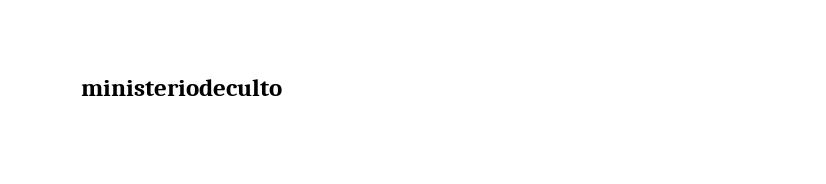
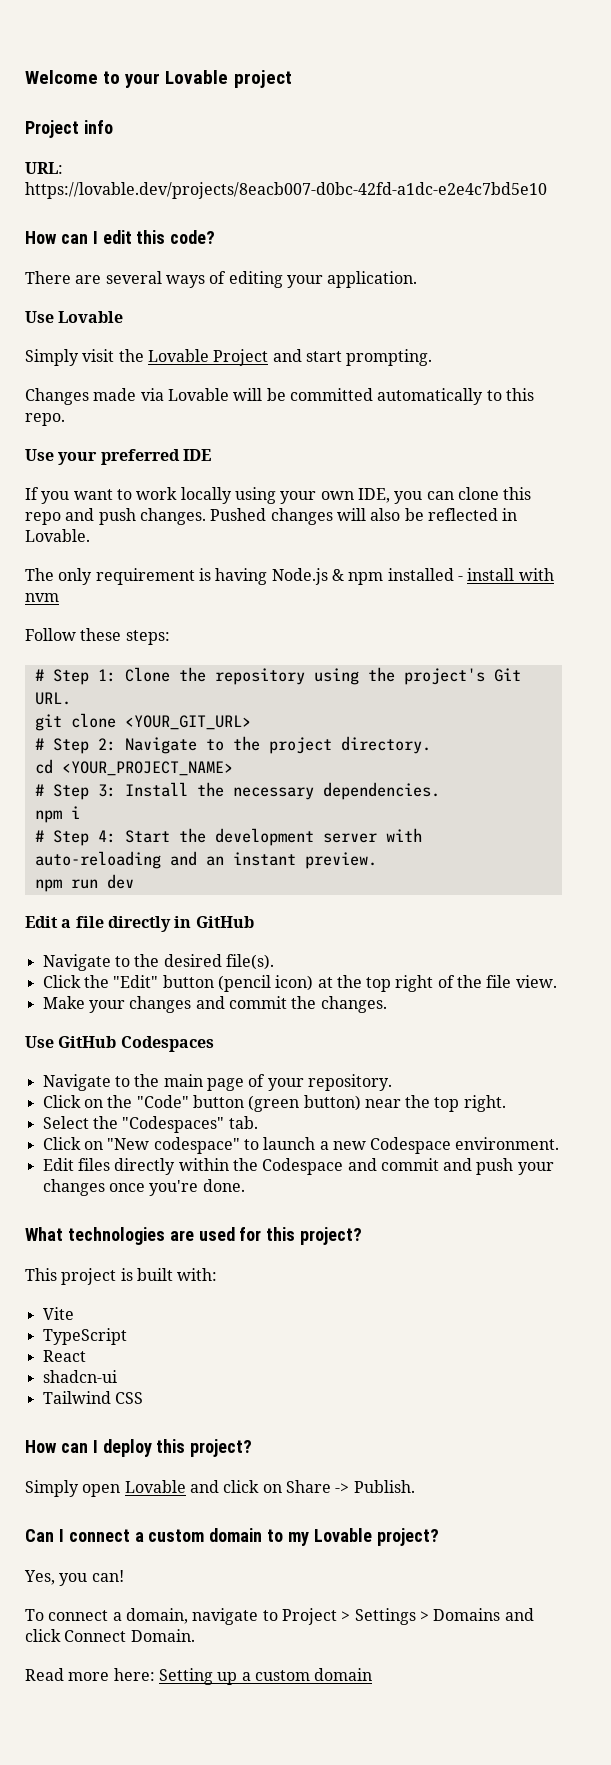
- ministeriodeculto
+ Welcome to your Lovable project
+ Project info
+ URL: https://lovable.dev/projects/8eacb007-d0bc-42fd-a1dc-e2e4c7bd5e10
+ How can I edit this code?
+ There are several ways of editing your application.
+ Use Lovable
+ Simply visit the Lovable Project and start prompting.
+ Changes made via Lovable will be committed automatically to this repo.
+ Use your preferred IDE
+ If you want to work locally using your own IDE, you can clone this repo and push changes. Pushed changes will also be reflected in Lovable.
+ The only requirement is having Node.js & npm installed - install with nvm
+ Follow these steps:
+ # Step 1: Clone the repository using the project's Git URL.
+ git clone <YOUR_GIT_URL>
+ # Step 2: Navigate to the project directory.
+ cd <YOUR_PROJECT_NAME>
+ # Step 3: Install the necessary dependencies.
+ npm i
+ # Step 4: Start the development server with auto-reloading and an instant preview.
+ npm run dev
+ Edit a file directly in GitHub
+ Navigate to the desired file(s).
+ Click the "Edit" button (pencil icon) at the top right of the file view.
+ Make your changes and commit the changes.
+ Use GitHub Codespaces
+ Navigate to the main page of your repository.
+ Click on the "Code" button (green button) near the top right.
+ Select the "Codespaces" tab.
+ Click on "New codespace" to launch a new Codespace environment.
+ Edit files directly within the Codespace and commit and push your changes once you're done.
+ What technologies are used for this project?
+ This project is built with:
+ Vite
+ TypeScript
+ React
+ shadcn-ui
+ Tailwind CSS
+ How can I deploy this project?
+ Simply open Lovable and click on Share -> Publish.
+ Can I connect a custom domain to my Lovable project?
+ Yes, you can!
+ To connect a domain, navigate to Project > Settings > Domains and click Connect Domain.
+ Read more here: Setting up a custom domain

